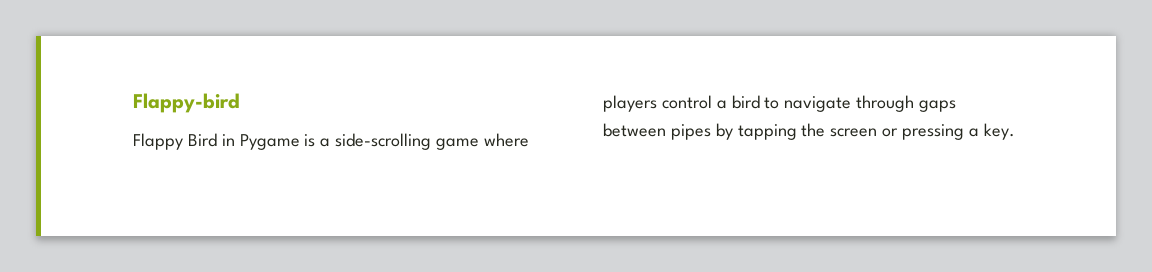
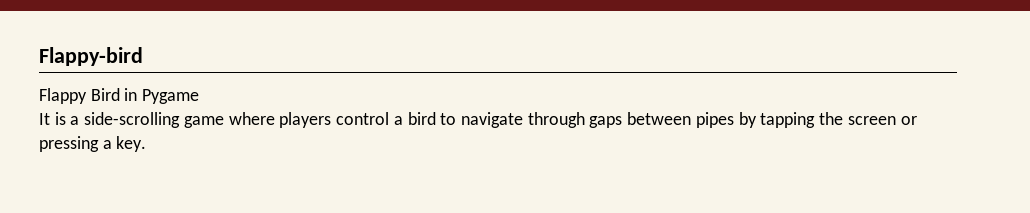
- Flappy Bird in Pygame is a side-scrolling game where players control a bird to navigate through gaps between pipes by tapping the screen or pressing a key.
+ Flappy Bird in Pygame
+ It is a side-scrolling game where players control a bird to navigate through gaps between pipes by tapping the screen or pressing a key.

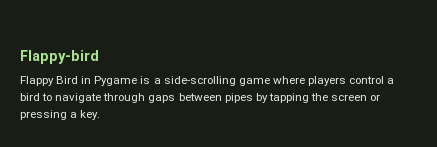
- Flappy Bird in Pygame
- It is a side-scrolling game where players control a bird to navigate through gaps between pipes by tapping the screen or pressing a key.
+ Flappy Bird in Pygame is a side-scrolling game where players control a bird to navigate through gaps between pipes by tapping the screen or pressing a key.

